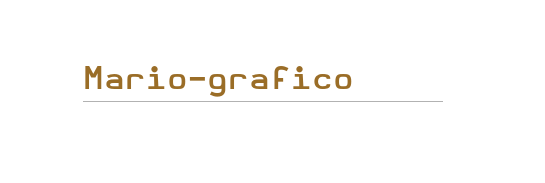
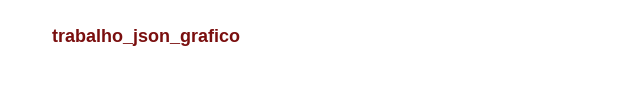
- Mario-grafico
+ trabalho_json_grafico

